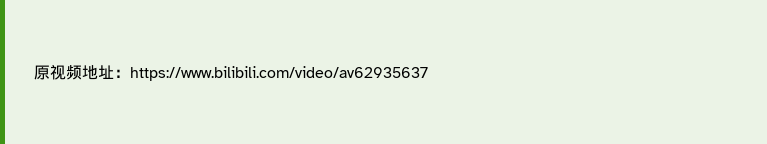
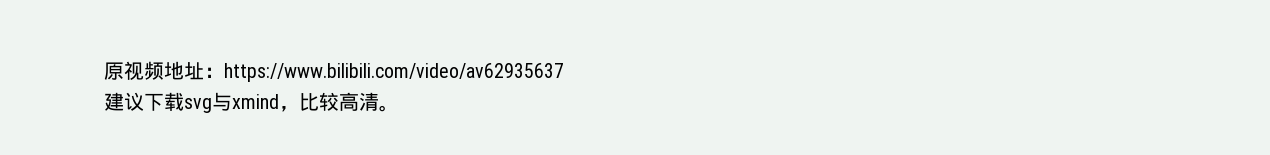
+ 建议下载svg与xmind，比较高清。

